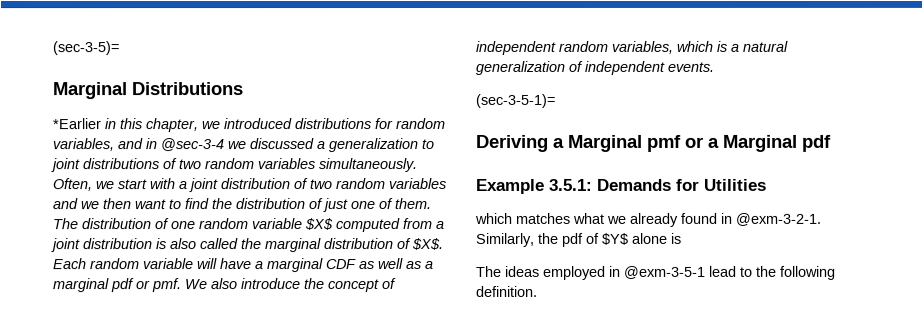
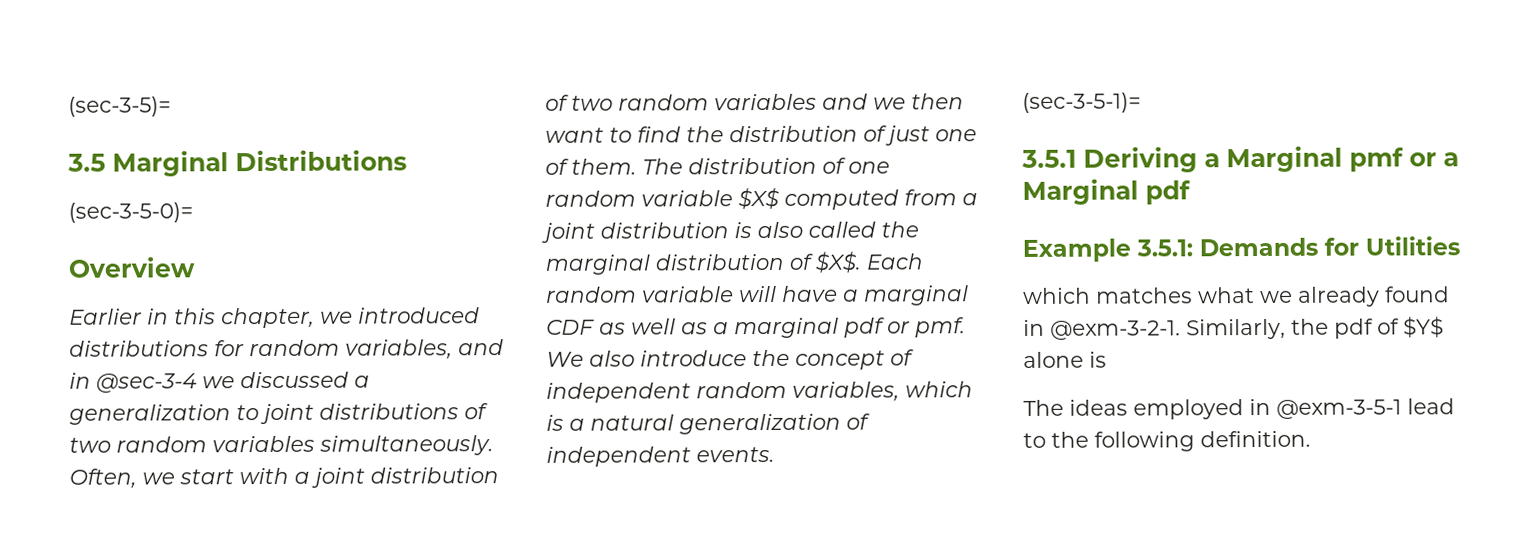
- Marginal Distributions
+ 3.5 Marginal Distributions
- *Earlier in this chapter, we introduced distributions for random variables, and in @sec-3-4 we discussed a generalization to joint distributions of two random variables simultaneously.
+ (sec-3-5-0)=
+ Overview
+ Earlier in this chapter, we introduced distributions for random variables, and in @sec-3-4 we discussed a generalization to joint distributions of two random variables simultaneously.
- Deriving a Marginal pmf or a Marginal pdf
+ 3.5.1 Deriving a Marginal pmf or a Marginal pdf

